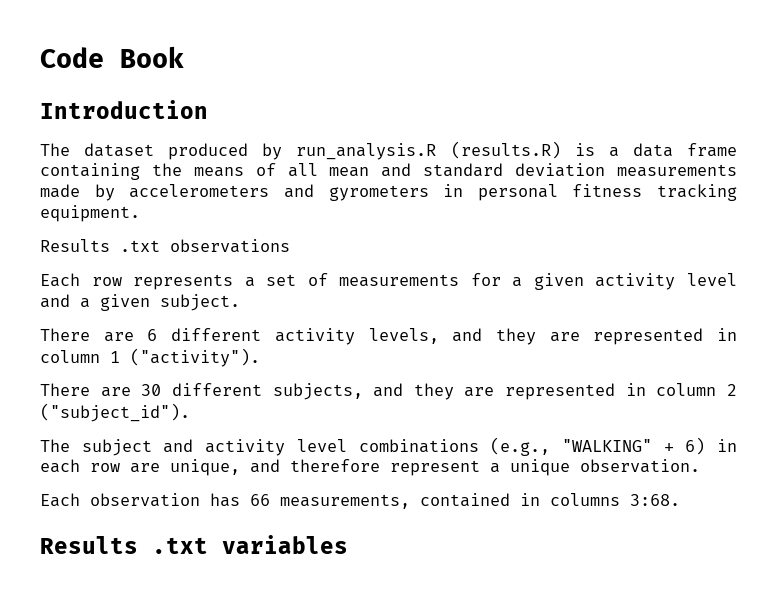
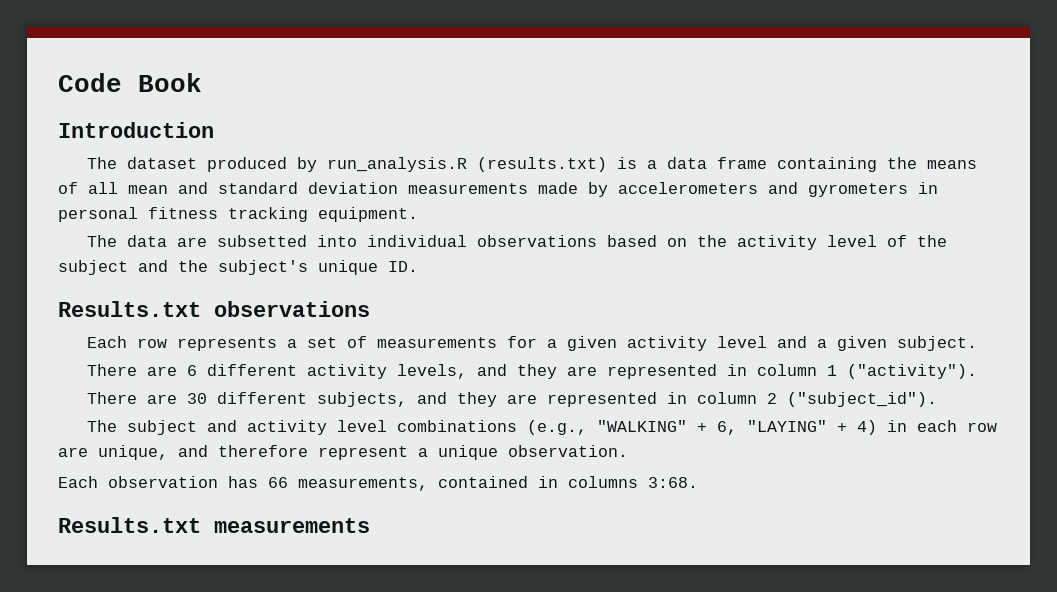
- The dataset produced by run_analysis.R (results.R) is a data frame containing the means of all mean and standard deviation measurements made by accelerometers and gyrometers in personal fitness tracking equipment.
+ The dataset produced by run_analysis.R (results.txt) is a data frame containing the means of all mean and standard deviation measurements made by accelerometers and gyrometers in personal fitness tracking equipment.
- Results .txt observations
+ The data are subsetted into individual observations based on the activity level of the subject and the subject's unique ID.
+ Results.txt observations
- The subject and activity level combinations (e.g., "WALKING" + 6) in each row are unique, and therefore represent a unique observation.
+ The subject and activity level combinations (e.g., "WALKING" + 6, "LAYING" + 4) in each row are unique, and therefore represent a unique observation.
- Results .txt variables
+ Results.txt measurements

